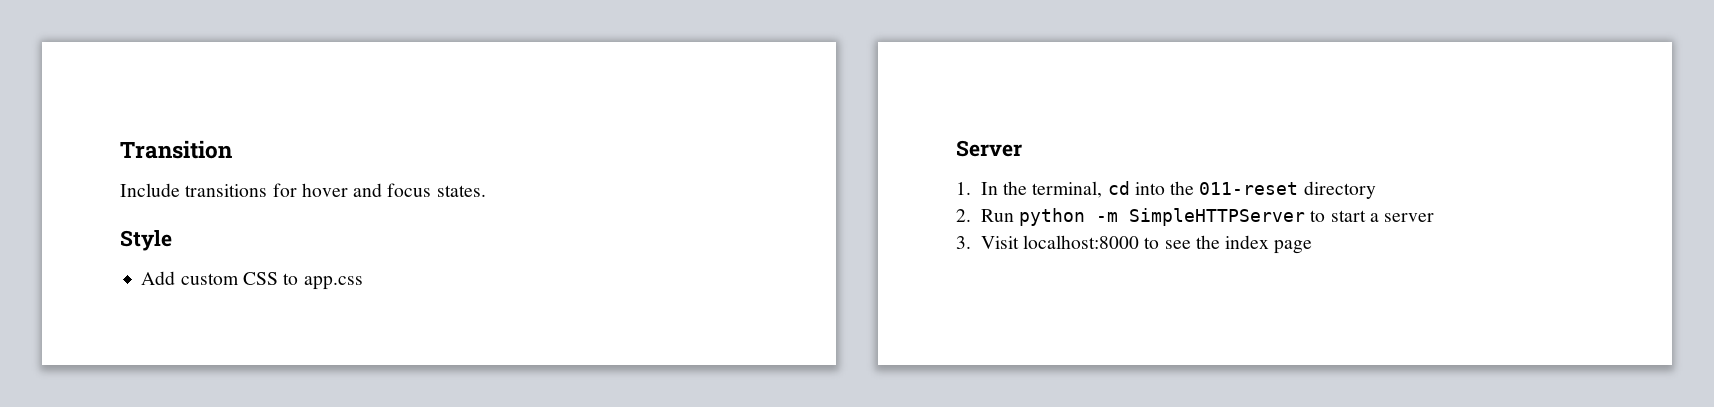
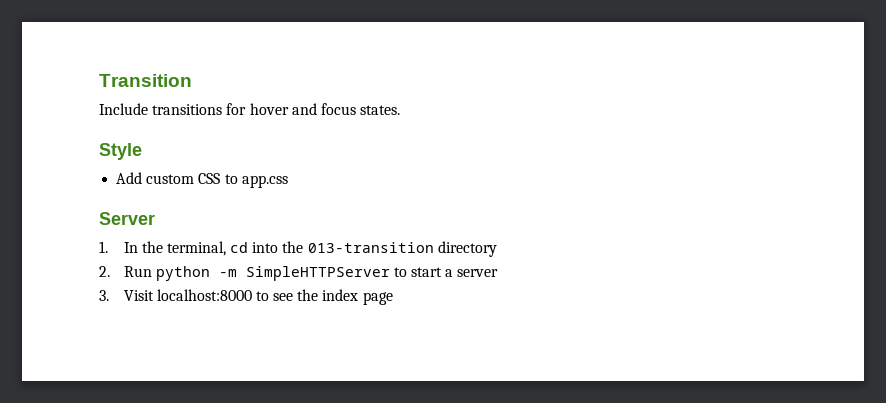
- 1. In the terminal, cd into the 011-reset directory
+ 1. In the terminal, cd into the 013-transition directory

